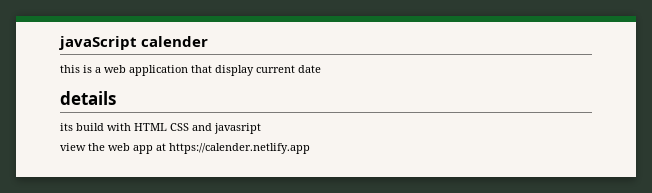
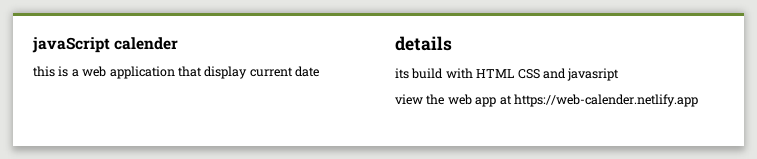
- view the web app at https://calender.netlify.app
+ view the web app at https://web-calender.netlify.app

